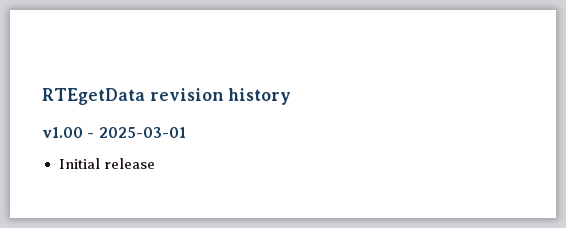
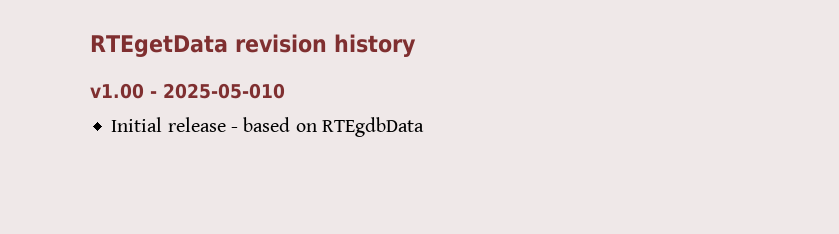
- v1.00 - 2025-03-01
+ v1.00 - 2025-05-010
- Initial release
+ Initial release - based on RTEgdbData

